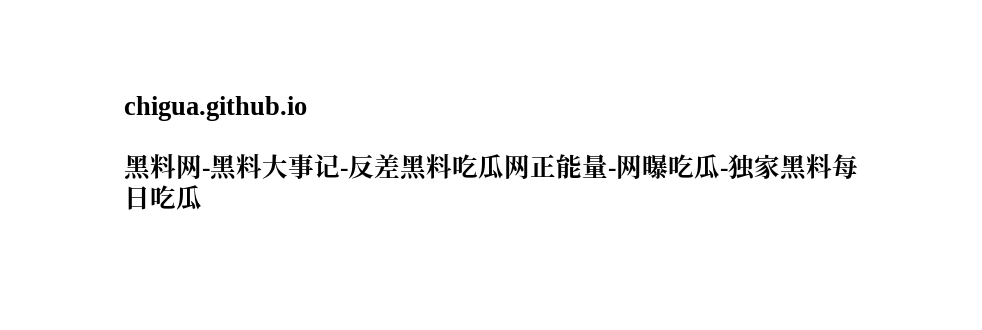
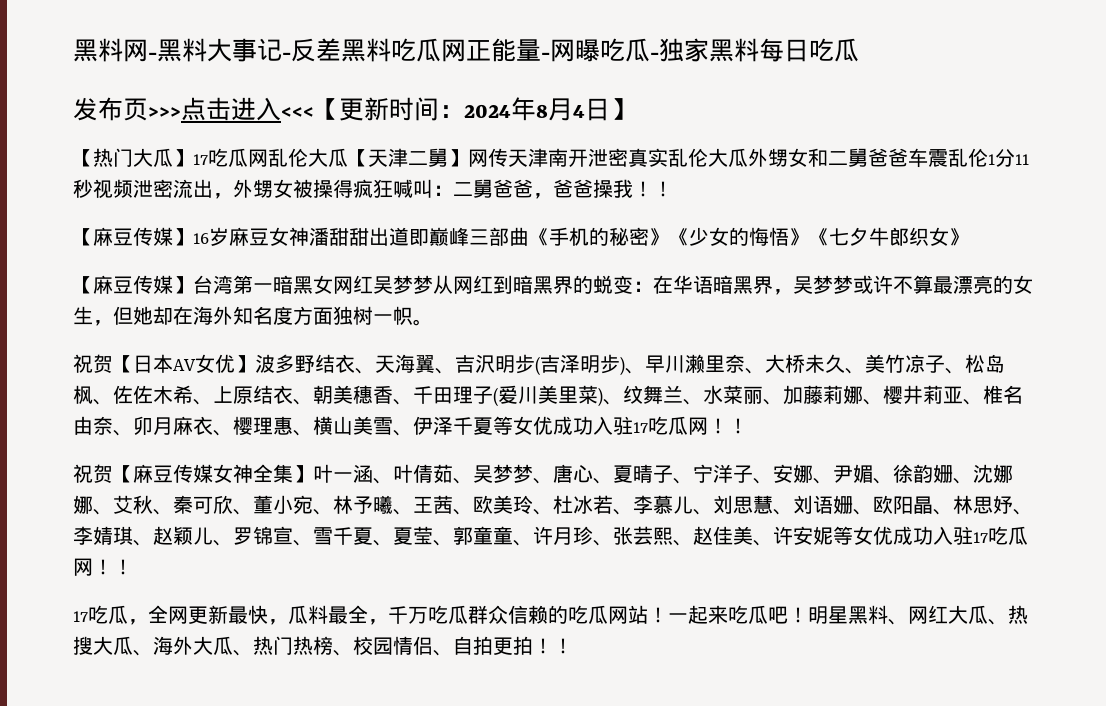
- chigua.github.io
+ 发布页>>>点击进入<<<【更新时间：2024年8月4日】
+ 【热门大瓜】17吃瓜网乱伦大瓜【天津二舅】网传天津南开泄密真实乱伦大瓜外甥女和二舅爸爸车震乱伦1分11秒视频泄密流出，外甥女被操得疯狂喊叫：二舅爸爸，爸爸操我！！
+ 【麻豆传媒】16岁麻豆女神潘甜甜出道即巅峰三部曲《手机的秘密》《少女的悔悟》《七夕牛郎织女》
+ 【麻豆传媒】台湾第一暗黑女网红吴梦梦从网红到暗黑界的蜕变：在华语暗黑界，吴梦梦或许不算最漂亮的女生，但她却在海外知名度方面独树一帜。
+ 祝贺【日本AV女优】波多野结衣、天海翼、吉沢明步(吉泽明步)、早川濑里奈、大桥未久、美竹凉子、松岛枫、佐佐木希、上原结衣、朝美穗香、千田理子(爱川美里菜)、纹舞兰、水菜丽、加藤莉娜、樱井莉亚、椎名由奈、卯月麻衣、樱理惠、横山美雪、伊泽千夏等女优成功入驻17吃瓜网！！
+ 祝贺【麻豆传媒女神全集】叶一涵、叶倩茹、吴梦梦、唐心、夏晴子、宁洋子、安娜、尹媚、徐韵姗、沈娜娜、艾秋、秦可欣、董小宛、林予曦、王茜、欧美玲、杜冰若、李慕儿、刘思慧、刘语姗、欧阳晶、林思妤、李婧琪、赵颖儿、罗锦宣、雪千夏、夏莹、郭童童、许月珍、张芸熙、赵佳美、许安妮等女优成功入驻17吃瓜网！！
+ 17吃瓜，全网更新最快，瓜料最全，千万吃瓜群众信赖的吃瓜网站！一起来吃瓜吧！明星黑料、网红大瓜、热搜大瓜、海外大瓜、热门热榜、校园情侣、自拍更拍！！

